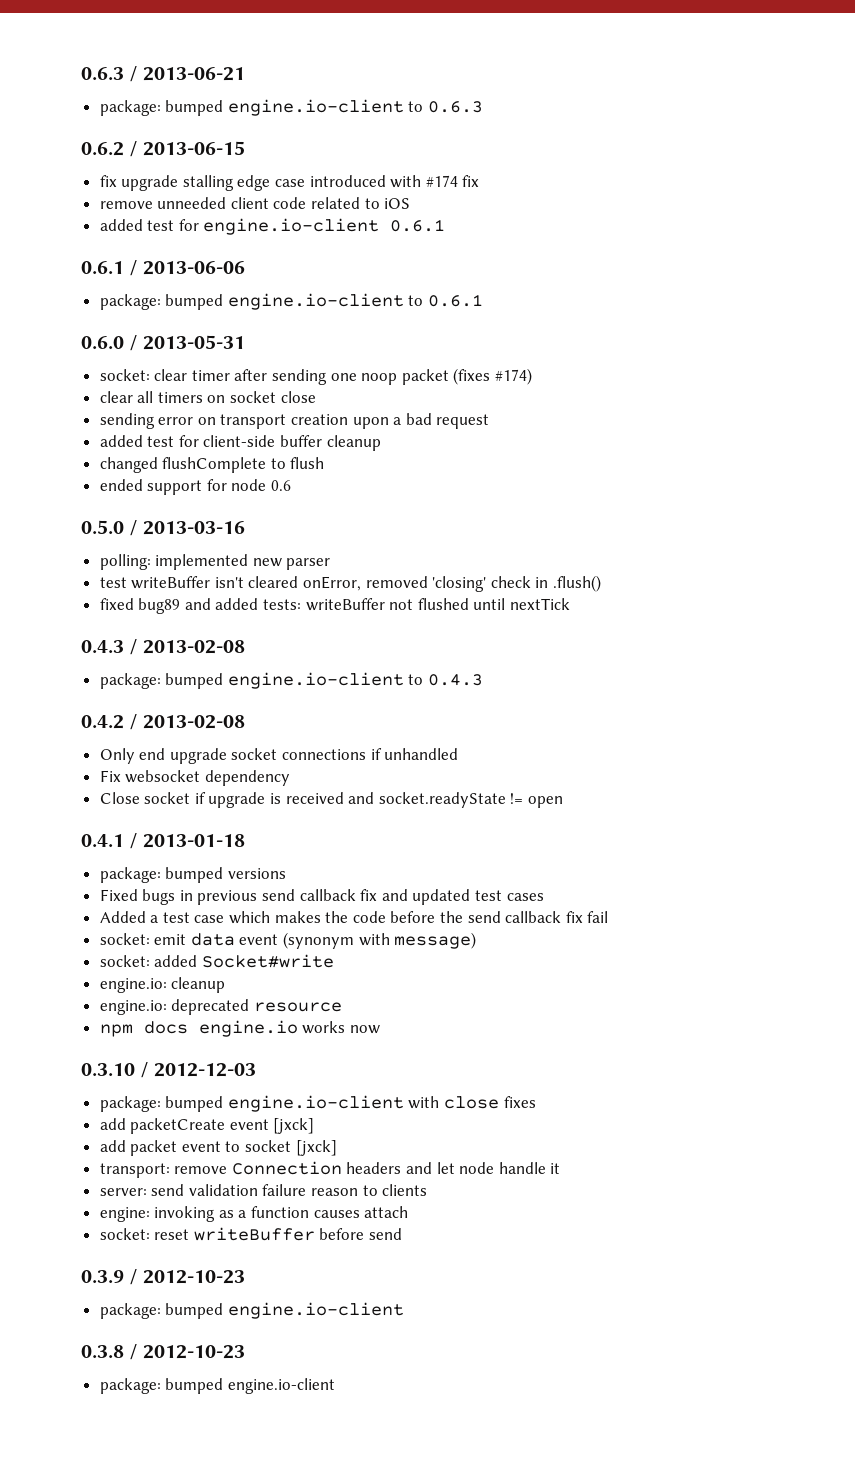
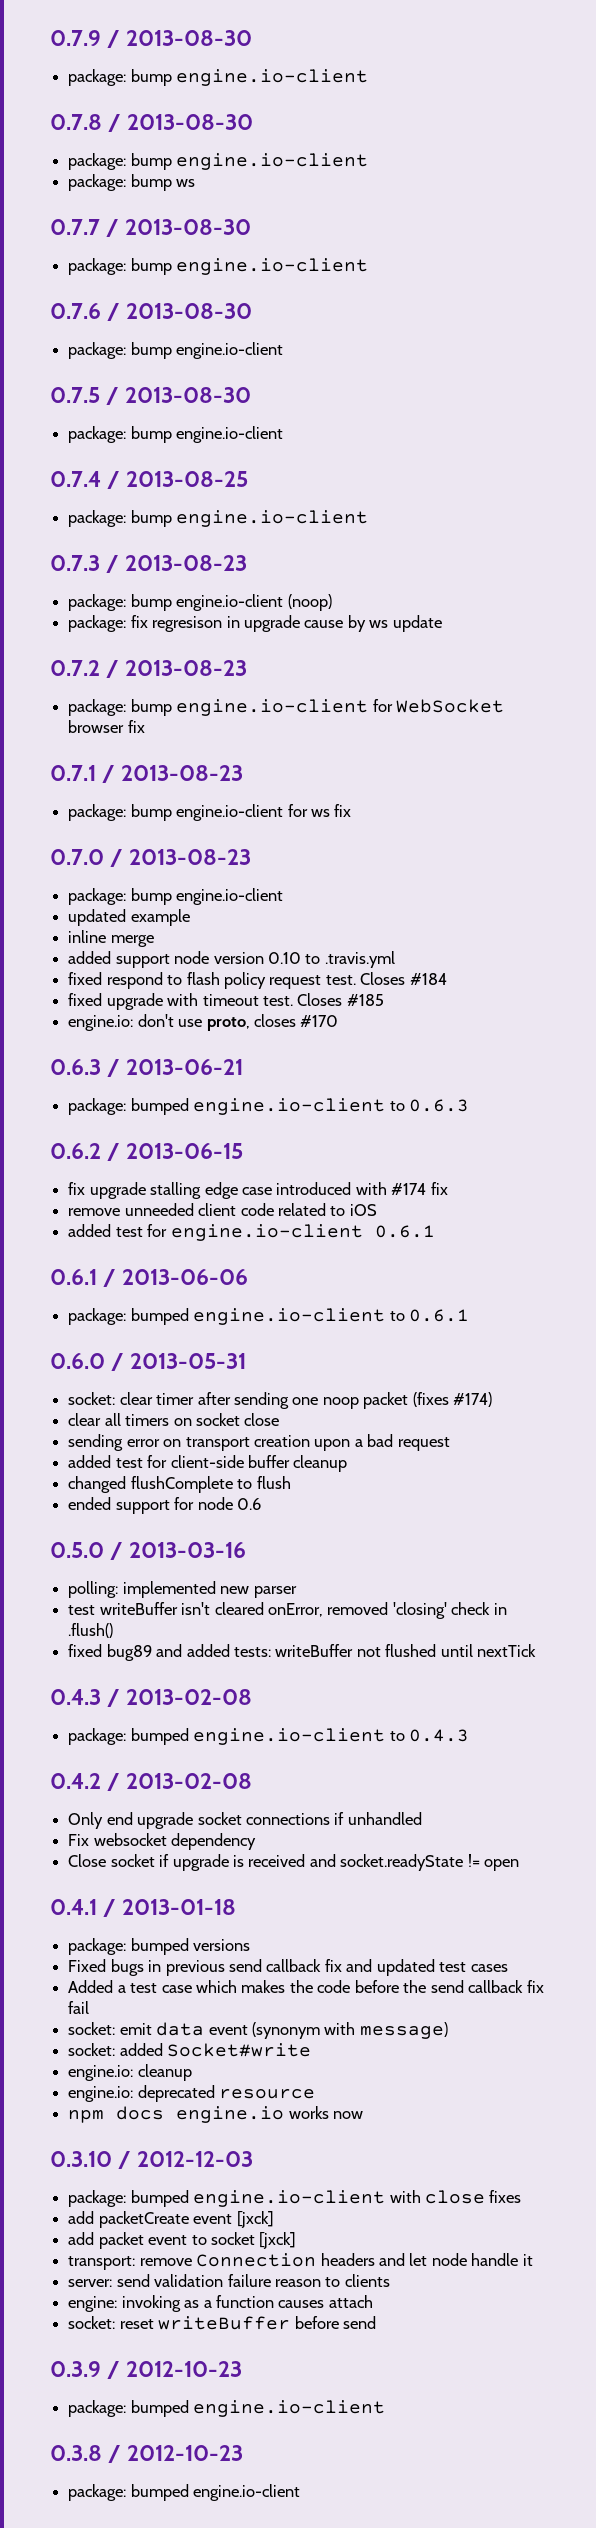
+ 0.7.9 / 2013-08-30
+ package: bump engine.io-client
+ 0.7.8 / 2013-08-30
+ package: bump engine.io-client
+ package: bump ws
+ 0.7.7 / 2013-08-30
+ package: bump engine.io-client
+ 0.7.6 / 2013-08-30
+ package: bump engine.io-client
+ 0.7.5 / 2013-08-30
+ package: bump engine.io-client
+ 0.7.4 / 2013-08-25
+ package: bump engine.io-client
+ 0.7.3 / 2013-08-23
+ package: bump engine.io-client (noop)
+ package: fix regresison in upgrade cause by ws update
+ 0.7.2 / 2013-08-23
+ package: bump engine.io-client for WebSocket browser fix
+ 0.7.1 / 2013-08-23
+ package: bump engine.io-client for ws fix
+ 0.7.0 / 2013-08-23
+ package: bump engine.io-client
+ updated example
+ inline merge
+ added support node version 0.10 to .travis.yml
+ fixed respond to flash policy request test. Closes #184
+ fixed upgrade with timeout test. Closes #185
+ engine.io: don't use proto, closes #170

